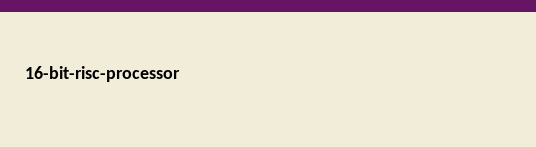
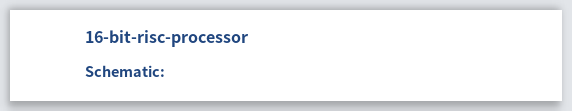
+ Schematic:

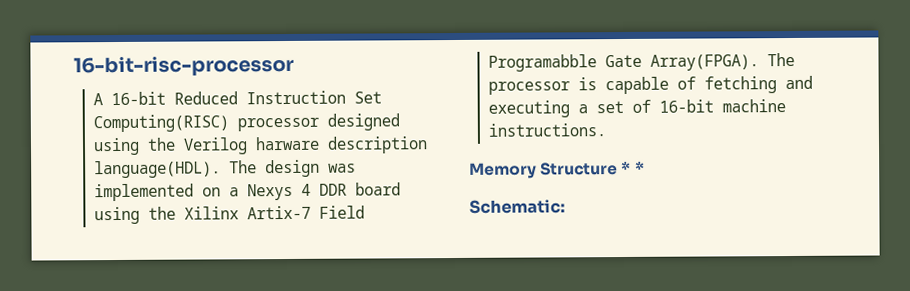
+ A 16-bit Reduced Instruction Set Computing(RISC) processor designed using the Verilog harware description language(HDL). The design was implemented on a Nexys 4 DDR board using the Xilinx Artix-7 Field Programabble Gate Array(FPGA). The processor is capable of fetching and executing a set of 16-bit machine instructions.
+ Memory Structure * *

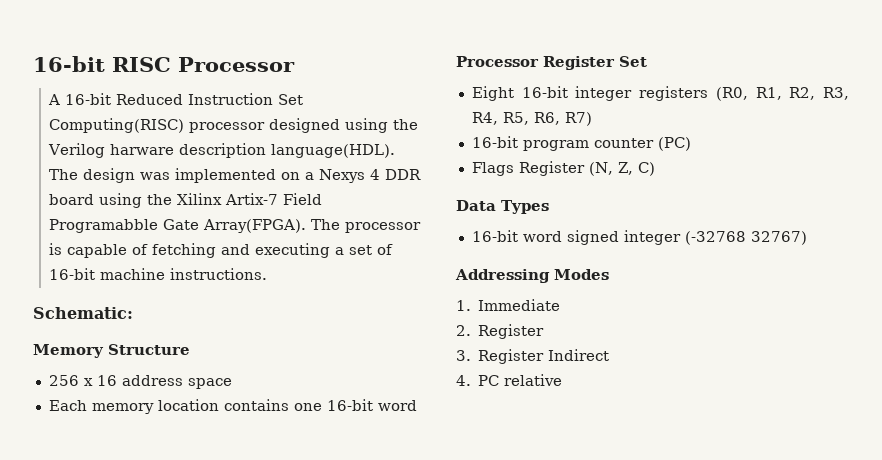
- 16-bit-risc-processor
+ 16-bit RISC Processor
+ Schematic:
- Memory Structure * *
- Schematic:
+ Memory Structure
+ 256 x 16 address space
+ Each memory location contains one 16-bit word
+ Processor Register Set
+ Eight 16-bit integer registers (R0, R1, R2, R3, R4, R5, R6, R7)
+ 16-bit program counter (PC)
+ Flags Register (N, Z, C)
+ Data Types
+ 16-bit word signed integer (-32768 32767)
+ Addressing Modes
+ 1. Immediate
+ 2. Register
+ 3. Register Indirect
+ 4. PC relative

